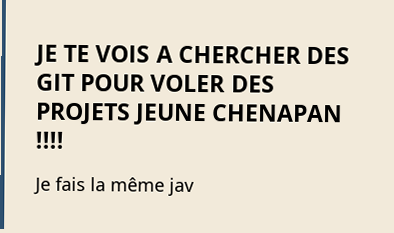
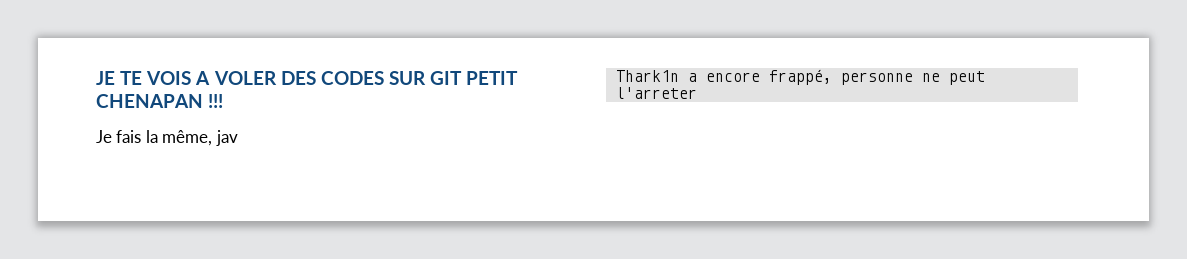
- JE TE VOIS A CHERCHER DES GIT POUR VOLER DES PROJETS JEUNE CHENAPAN !!!!
+ JE TE VOIS A VOLER DES CODES SUR GIT PETIT CHENAPAN !!!
- Je fais la même jav
+ Je fais la même, jav
+ Thark1n a encore frappé, personne ne peut l'arreter

